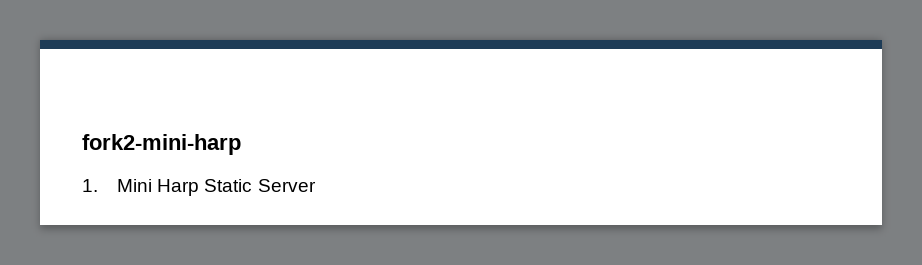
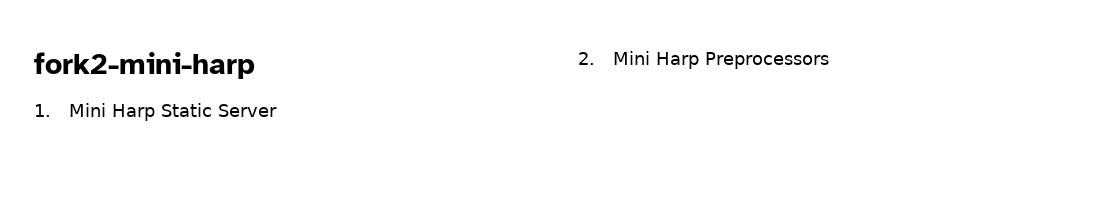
+ 2. Mini Harp Preprocessors

